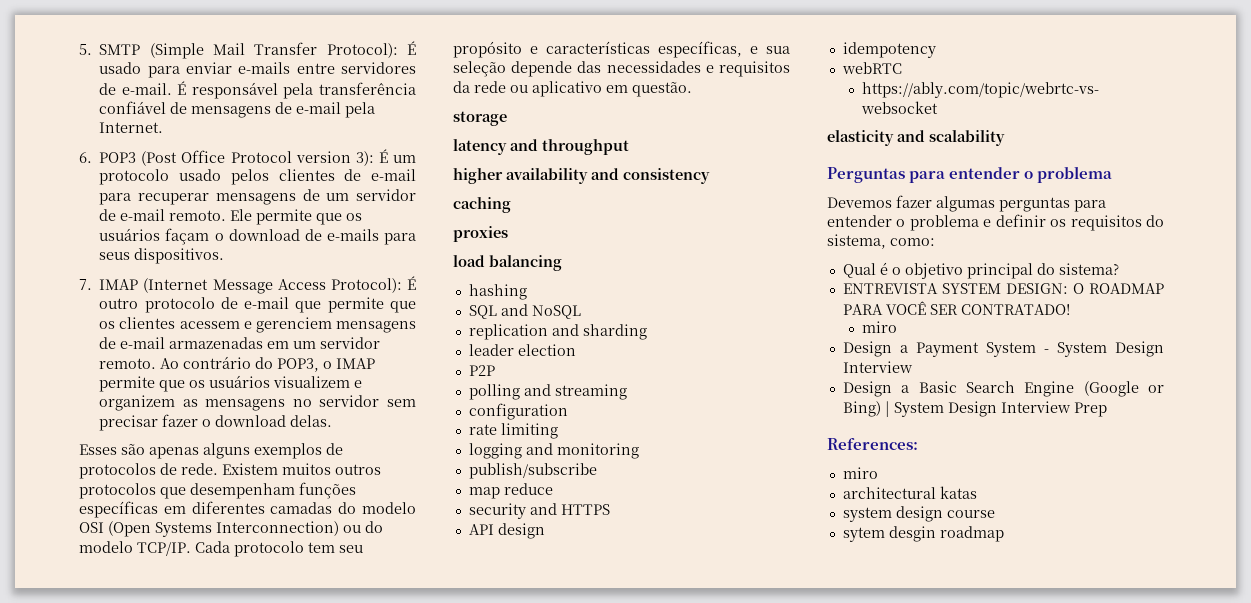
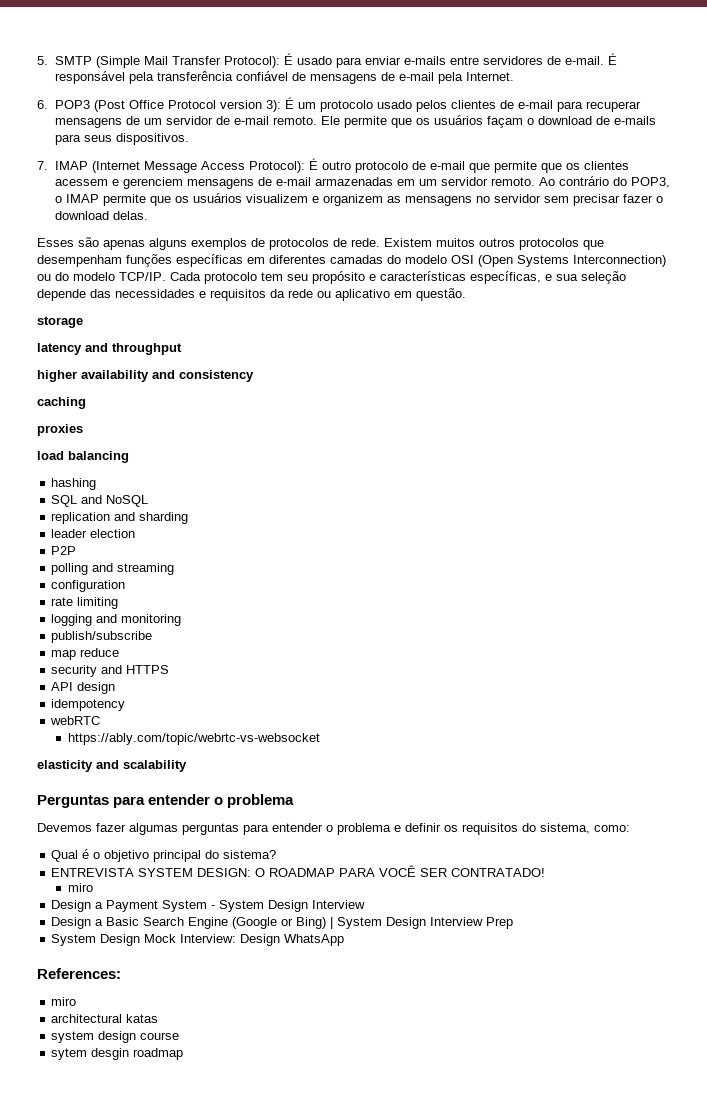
+ System Design Mock Interview: Design WhatsApp

